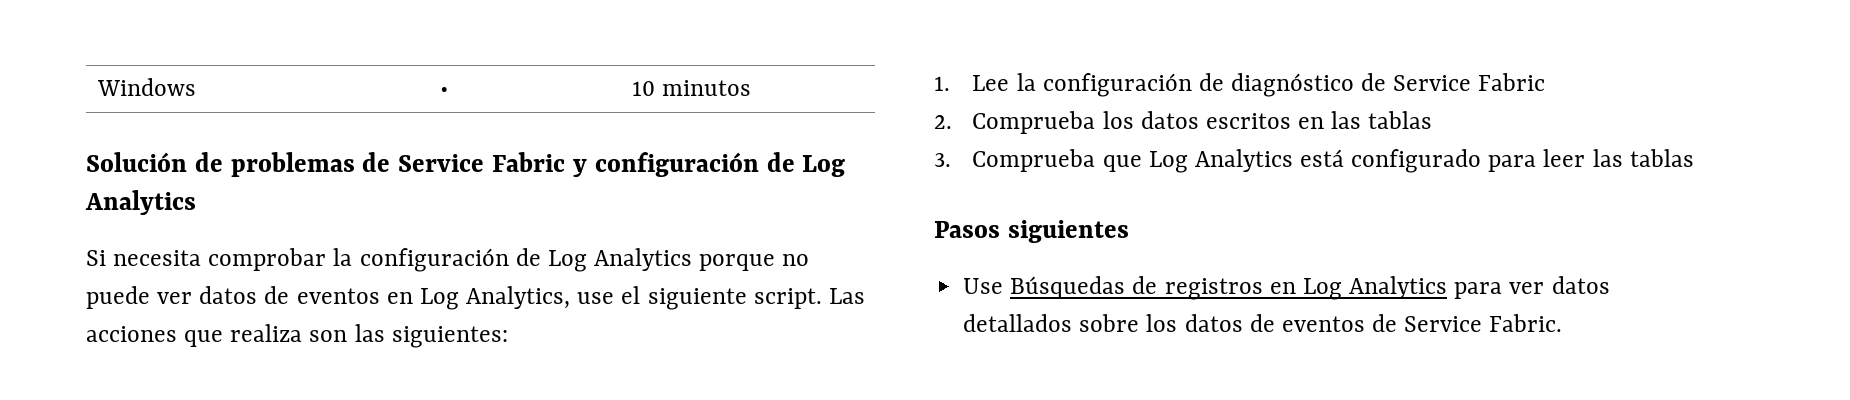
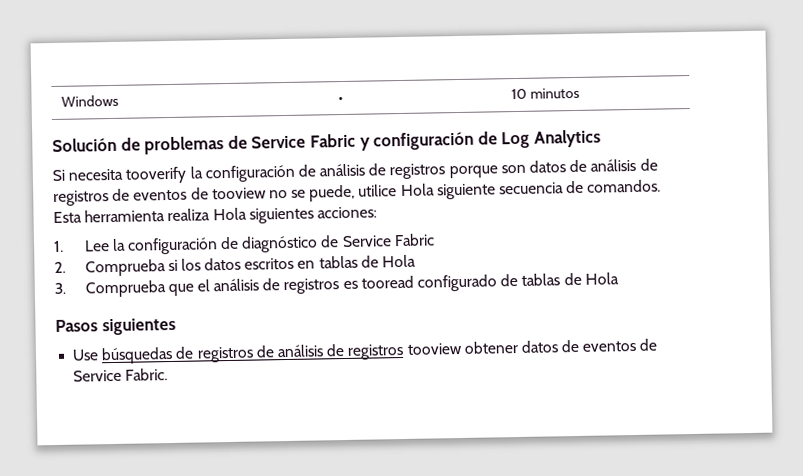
- Si necesita comprobar la configuración de Log Analytics porque no puede ver datos de eventos en Log Analytics, use el siguiente script. Las acciones que realiza son las siguientes:
+ Si necesita tooverify la configuración de análisis de registros porque son datos de análisis de registros de eventos de tooview no se puede, utilice Hola siguiente secuencia de comandos. Esta herramienta realiza Hola siguientes acciones:
- 2. Comprueba los datos escritos en las tablas
+ 2. Comprueba si los datos escritos en tablas de Hola
- 3. Comprueba que Log Analytics está configurado para leer las tablas
+ 3. Comprueba que el análisis de registros es tooread configurado de tablas de Hola
- Use Búsquedas de registros en Log Analytics para ver datos detallados sobre los datos de eventos de Service Fabric.
+ Use búsquedas de registros de análisis de registros tooview obtener datos de eventos de Service Fabric.

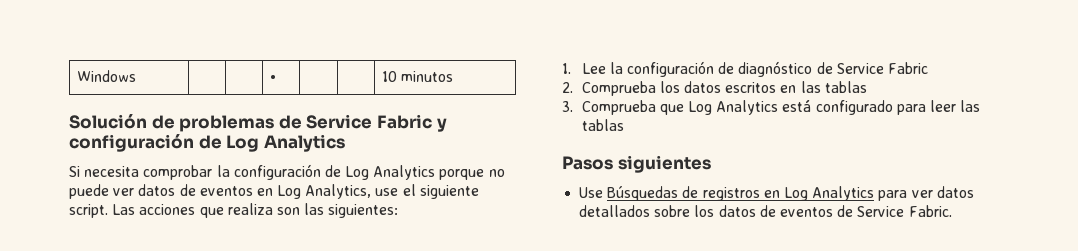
- Si necesita tooverify la configuración de análisis de registros porque son datos de análisis de registros de eventos de tooview no se puede, utilice Hola siguiente secuencia de comandos. Esta herramienta realiza Hola siguientes acciones:
+ Si necesita comprobar la configuración de Log Analytics porque no puede ver datos de eventos en Log Analytics, use el siguiente script. Las acciones que realiza son las siguientes:
- 2. Comprueba si los datos escritos en tablas de Hola
+ 2. Comprueba los datos escritos en las tablas
- 3. Comprueba que el análisis de registros es tooread configurado de tablas de Hola
+ 3. Comprueba que Log Analytics está configurado para leer las tablas
- Use búsquedas de registros de análisis de registros tooview obtener datos de eventos de Service Fabric.
+ Use Búsquedas de registros en Log Analytics para ver datos detallados sobre los datos de eventos de Service Fabric.

